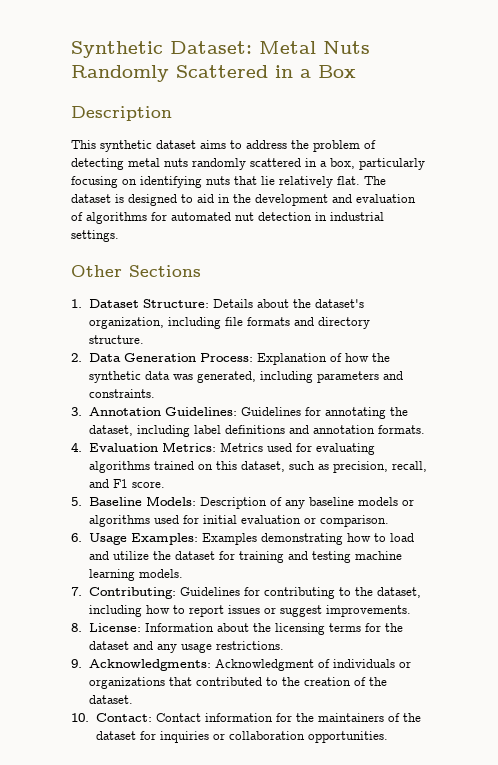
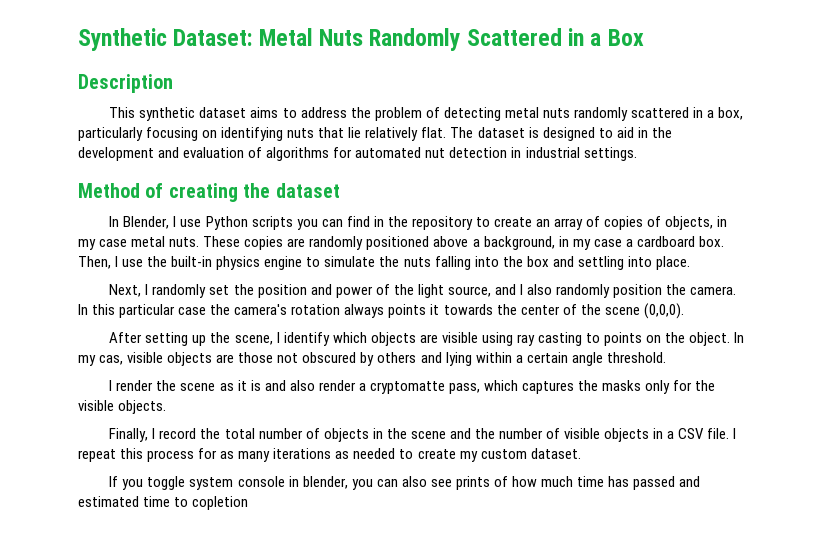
- Other Sections
- 1. Dataset Structure: Details about the dataset's organization, including file formats and directory structure.
- 2. Data Generation Process: Explanation of how the synthetic data was generated, including parameters and constraints.
- 3. Annotation Guidelines: Guidelines for annotating the dataset, including label definitions and annotation formats.
- 4. Evaluation Metrics: Metrics used for evaluating algorithms trained on this dataset, such as precision, recall, and F1 score.
- 5. Baseline Models: Description of any baseline models or algorithms used for initial evaluation or comparison.
- 6. Usage Examples: Examples demonstrating how to load and utilize the dataset for training and testing machine learning models.
- 7. Contributing: Guidelines for contributing to the dataset, including how to report issues or suggest improvements.
- 8. License: Information about the licensing terms for the dataset and any usage restrictions.
- 9. Acknowledgments: Acknowledgment of individuals or organizations that contributed to the creation of the dataset.
- 10. Contact: Contact information for the maintainers of the dataset for inquiries or collaboration opportunities.
+ Method of creating the dataset
+ In Blender, I use Python scripts you can find in the repository to create an array of copies of objects, in my case metal nuts. These copies are randomly positioned above a background, in my case a cardboard box. Then, I use the built-in physics engine to simulate the nuts falling into the box and settling into place.
+ Next, I randomly set the position and power of the light source, and I also randomly position the camera. In this particular case the camera's rotation always points it towards the center of the scene (0,0,0).
+ After setting up the scene, I identify which objects are visible using ray casting to points on the object. In my cas, visible objects are those not obscured by others and lying within a certain angle threshold.
+ I render the scene as it is and also render a cryptomatte pass, which captures the masks only for the visible objects.
+ Finally, I record the total number of objects in the scene and the number of visible objects in a CSV file. I repeat this process for as many iterations as needed to create my custom dataset.
+ If you toggle system console in blender, you can also see prints of how much time has passed and estimated time to copletion

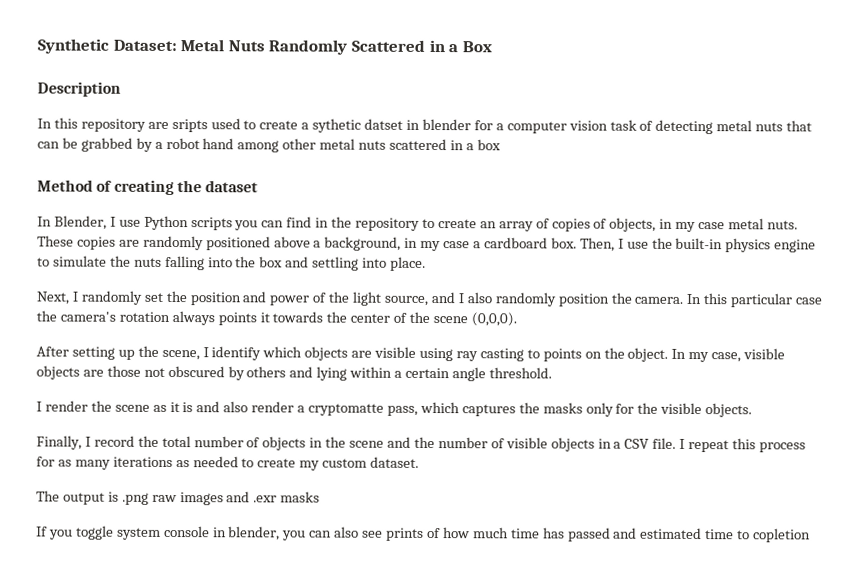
- This synthetic dataset aims to address the problem of detecting metal nuts randomly scattered in a box, particularly focusing on identifying nuts that lie relatively flat. The dataset is designed to aid in the development and evaluation of algorithms for automated nut detection in industrial settings.
+ In this repository are sripts used to create a sythetic datset in blender for a computer vision task of detecting metal nuts that can be grabbed by a robot hand among other metal nuts scattered in a box
- In my cas, visible objects are those not obscured by others and lying within a certain angle threshold.
+ In my case, visible objects are those not obscured by others and lying within a certain angle threshold.
+ The output is .png raw images and .exr masks

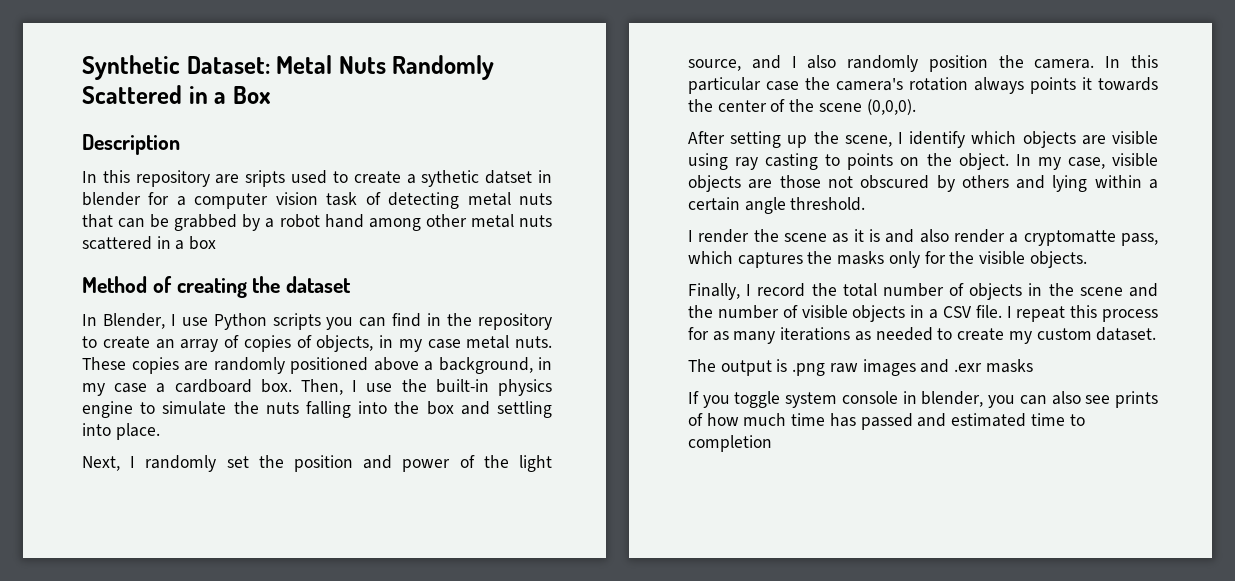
- If you toggle system console in blender, you can also see prints of how much time has passed and estimated time to copletion
+ If you toggle system console in blender, you can also see prints of how much time has passed and estimated time to completion

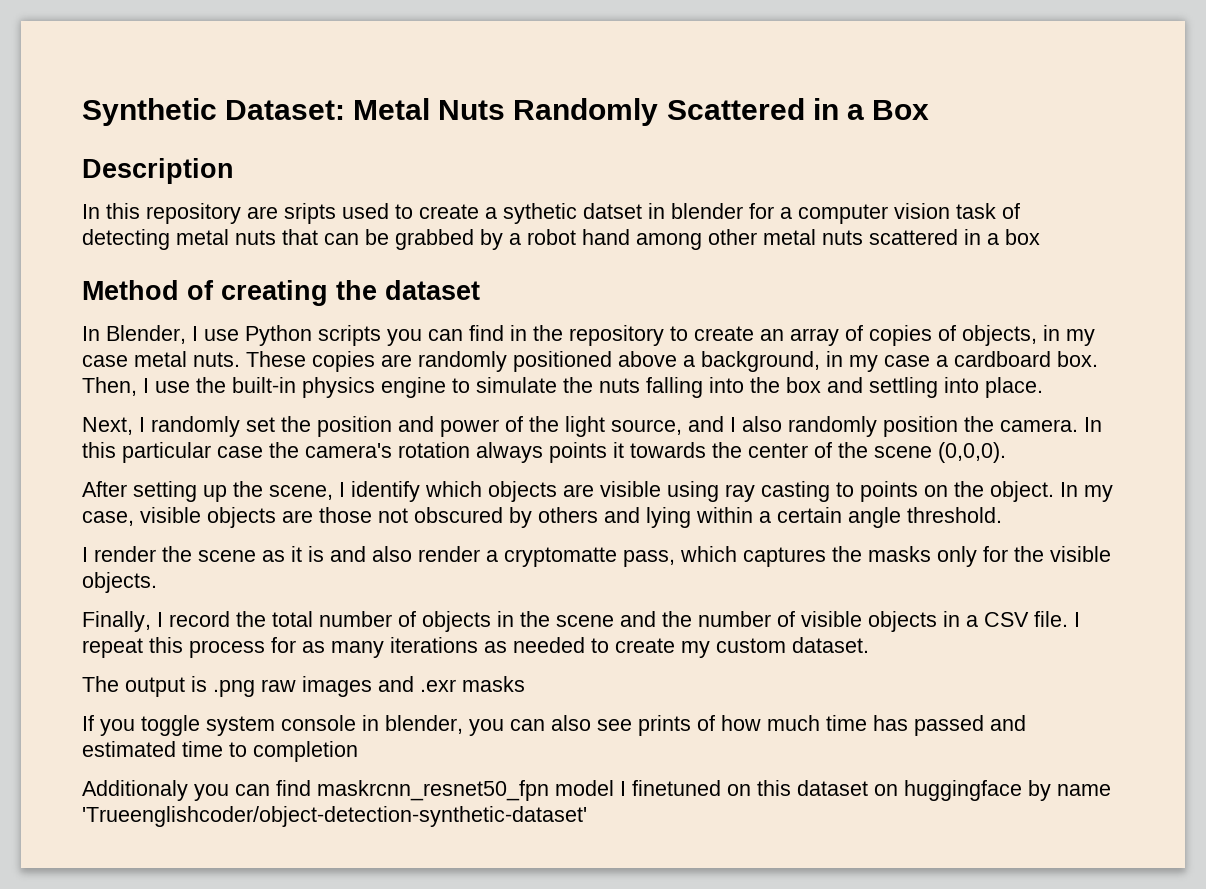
+ Additionaly you can find maskrcnn_resnet50_fpn model I finetuned on this dataset on huggingface by name 'Trueenglishcoder/object-detection-synthetic-dataset'

